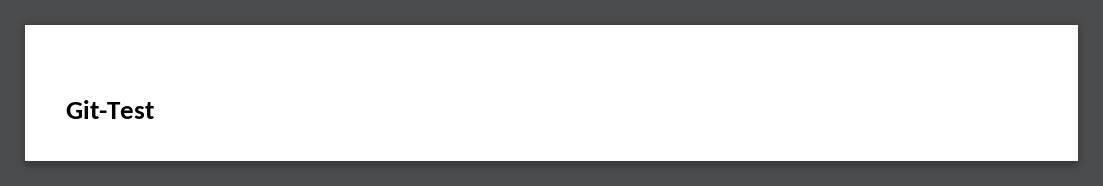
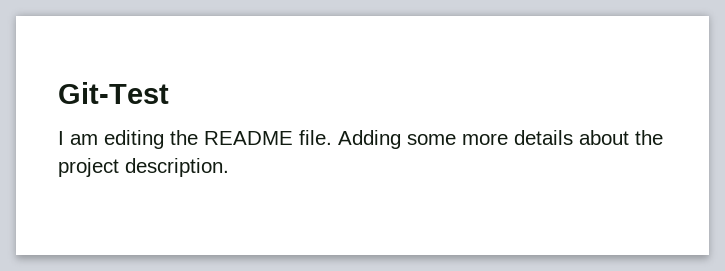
+ I am editing the README file. Adding some more details about the project description.

